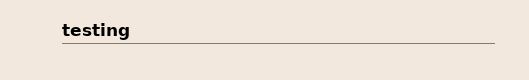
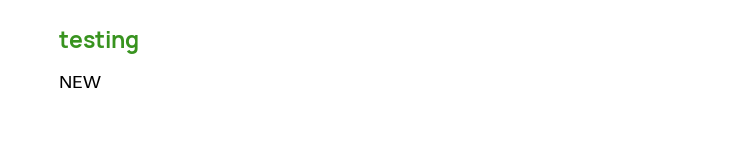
+ NEW

